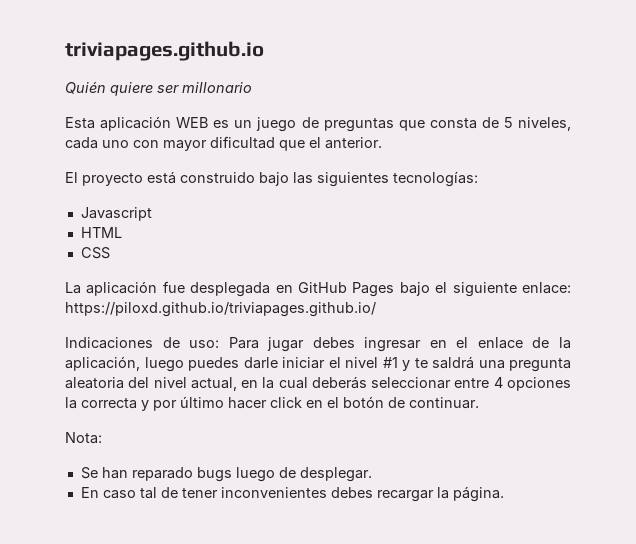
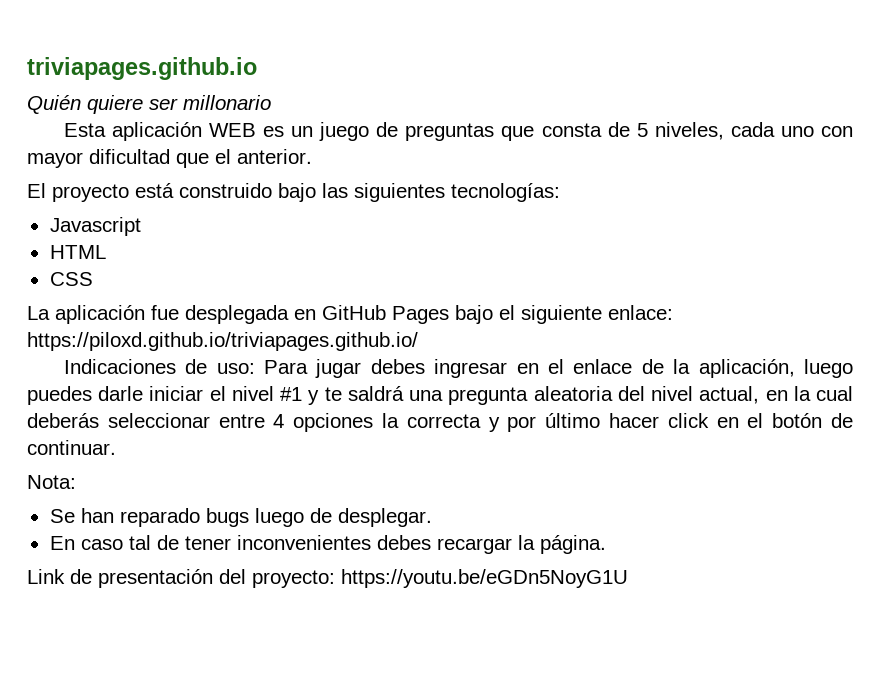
+ Link de presentación del proyecto: https://youtu.be/eGDn5NoyG1U

